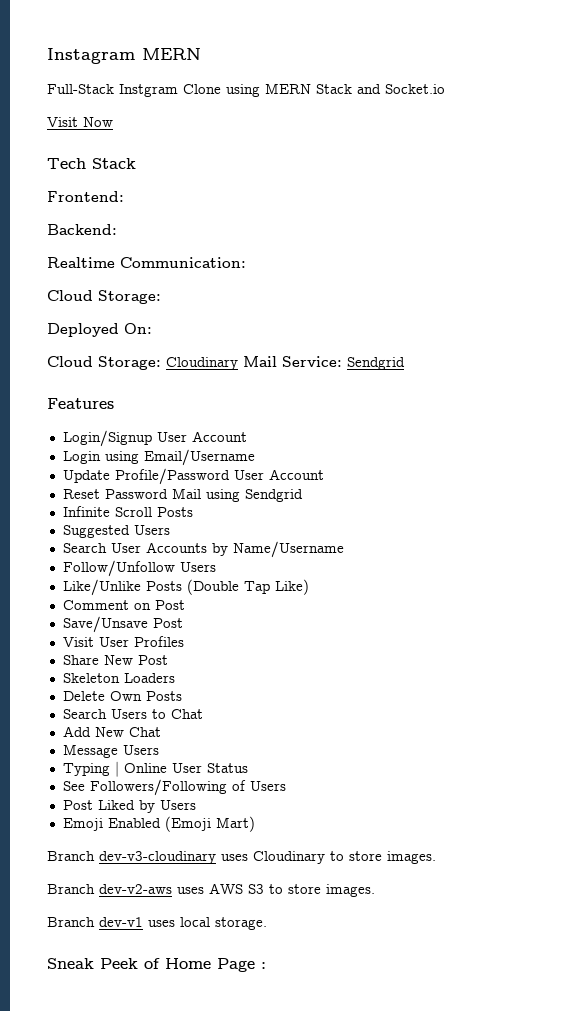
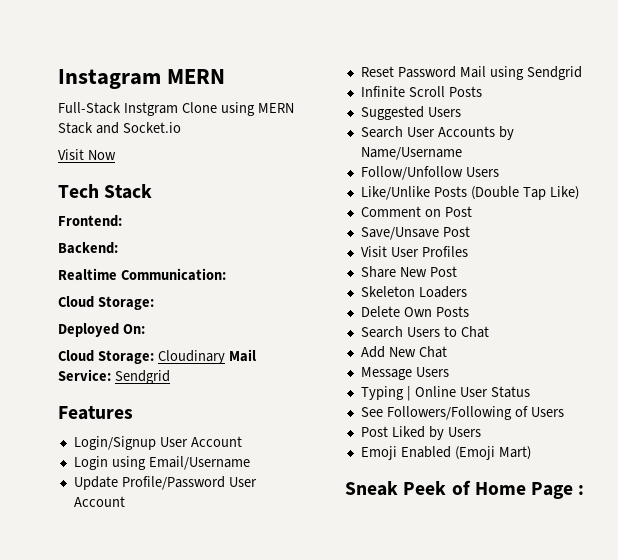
- Branch dev-v3-cloudinary uses Cloudinary to store images.
- Branch dev-v2-aws uses AWS S3 to store images.
- Branch dev-v1 uses local storage.

